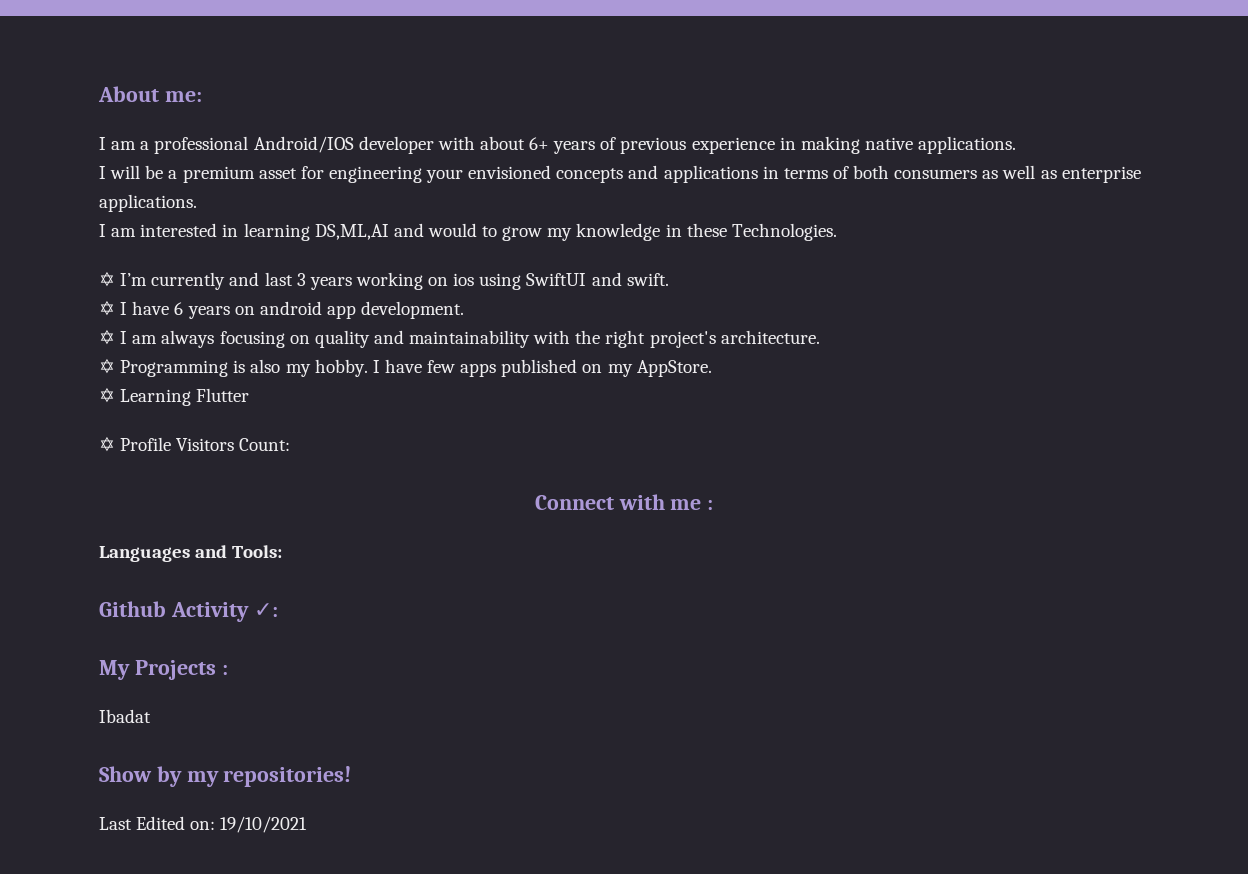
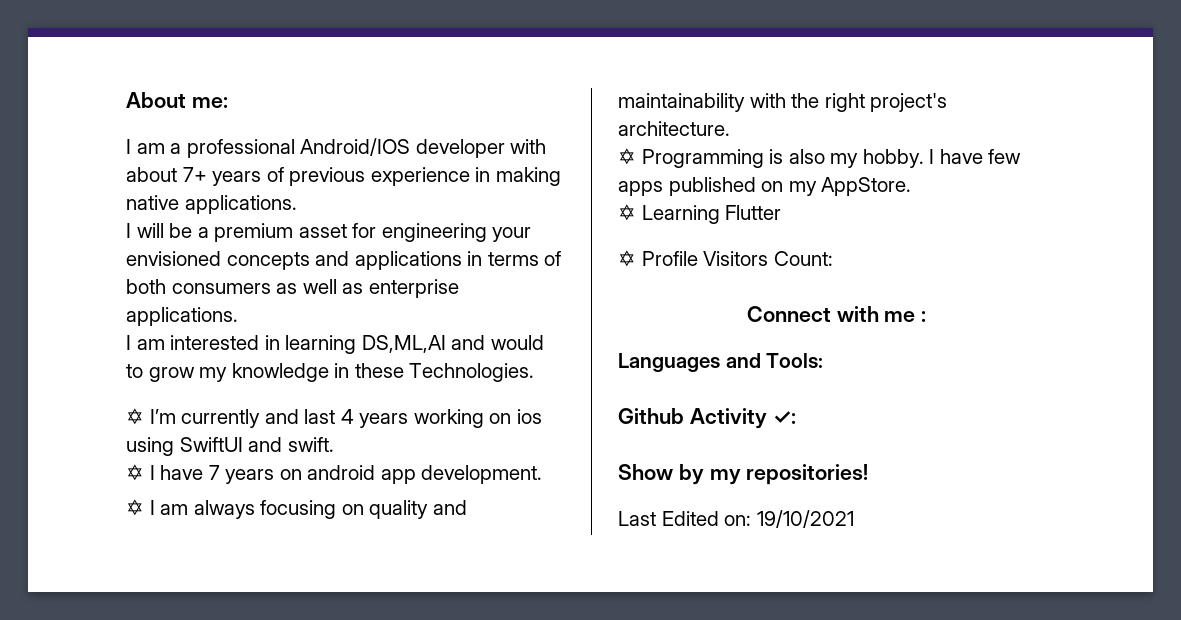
- I am a professional Android/IOS developer with about 6+ years of previous experience in making native applications.
+ I am a professional Android/IOS developer with about 7+ years of previous experience in making native applications.
- ✡ I’m currently and last 3 years working on ios using SwiftUI and swift.
+ ✡ I’m currently and last 4 years working on ios using SwiftUI and swift.
- ✡ I have 6 years on android app development.
+ ✡ I have 7 years on android app development.
- My Projects :
- Ibadat

